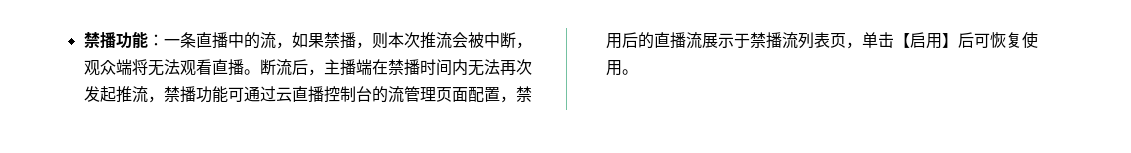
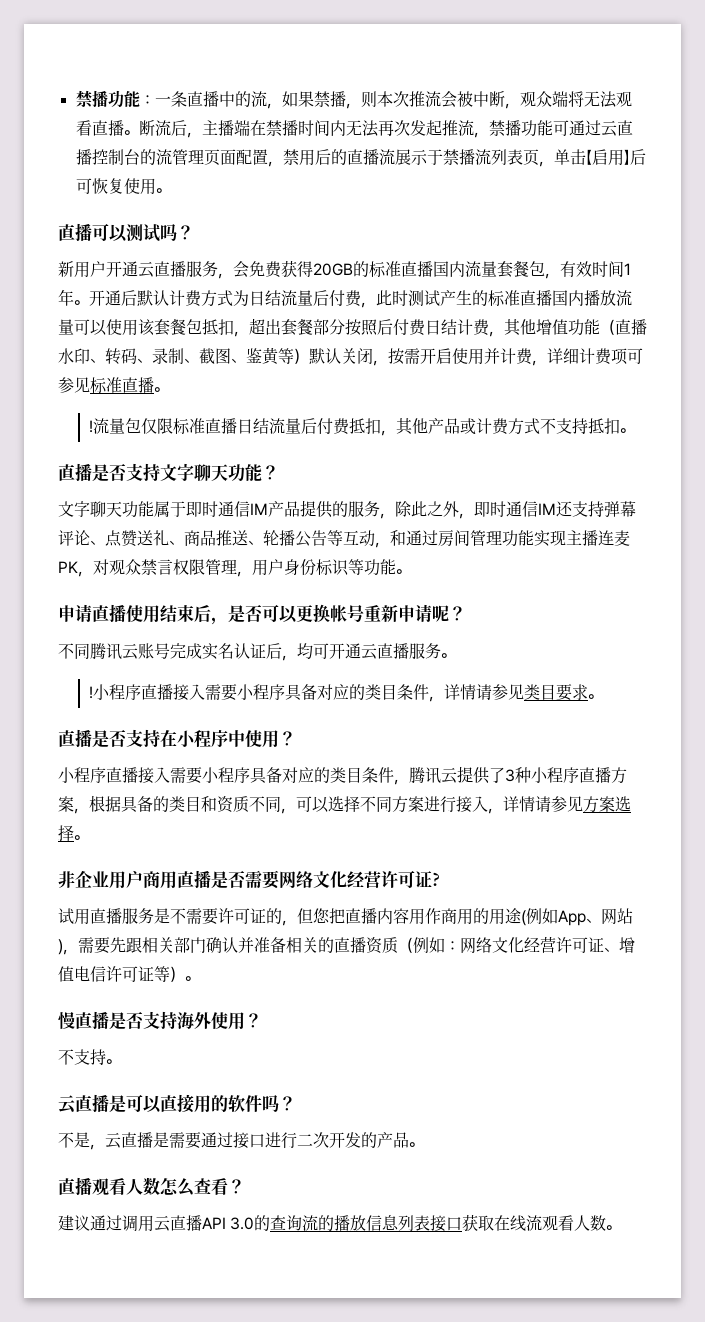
+ 直播可以测试吗？
+ 新用户开通云直播服务，会免费获得20GB的标准直播国内流量套餐包，有效时间1年。开通后默认计费方式为日结流量后付费，此时测试产生的标准直播国内播放流量可以使用该套餐包抵扣，超出套餐部分按照后付费日结计费，其他增值功能（直播水印、转码、录制、截图、鉴黄等）默认关闭，按需开启使用并计费，详细计费项可参见标准直播。
+ !流量包仅限标准直播日结流量后付费抵扣，其他产品或计费方式不支持抵扣。
+ 直播是否支持文字聊天功能？
+ 文字聊天功能属于即时通信IM产品提供的服务，除此之外，即时通信IM还支持弹幕评论、点赞送礼、商品推送、轮播公告等互动，和通过房间管理功能实现主播连麦PK，对观众禁言权限管理，用户身份标识等功能。
+ 申请直播使用结束后，是否可以更换帐号重新申请呢？
+ 不同腾讯云账号完成实名认证后，均可开通云直播服务。
+ !小程序直播接入需要小程序具备对应的类目条件，详情请参见类目要求。
+ 直播是否支持在小程序中使用？
+ 小程序直播接入需要小程序具备对应的类目条件，腾讯云提供了3种小程序直播方案，根据具备的类目和资质不同，可以选择不同方案进行接入，详情请参见方案选择。
+ 非企业用户商用直播是否需要网络文化经营许可证?
+ 试用直播服务是不需要许可证的，但您把直播内容用作商用的用途(例如App、网站)，需要先跟相关部门确认并准备相关的直播资质（例如：网络文化经营许可证、增值电信许可证等）。
+ 慢直播是否支持海外使用？
+ 不支持。
+ 云直播是可以直接用的软件吗？
+ 不是，云直播是需要通过接口进行二次开发的产品。
+ 直播观看人数怎么查看？
+ 建议通过调用云直播API 3.0的查询流的播放信息列表接口获取在线流观看人数。

